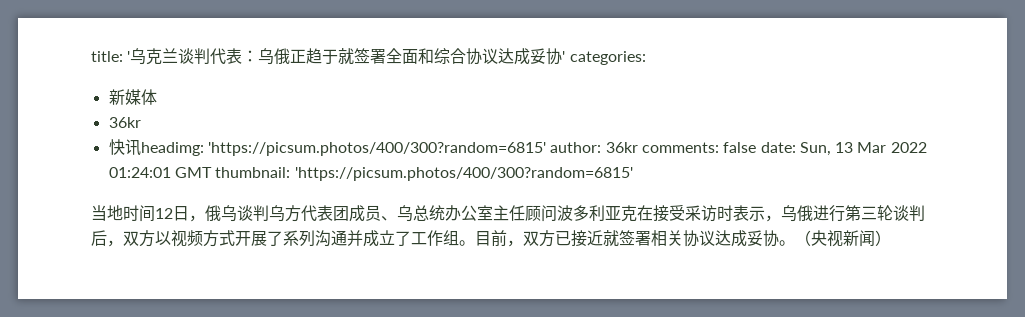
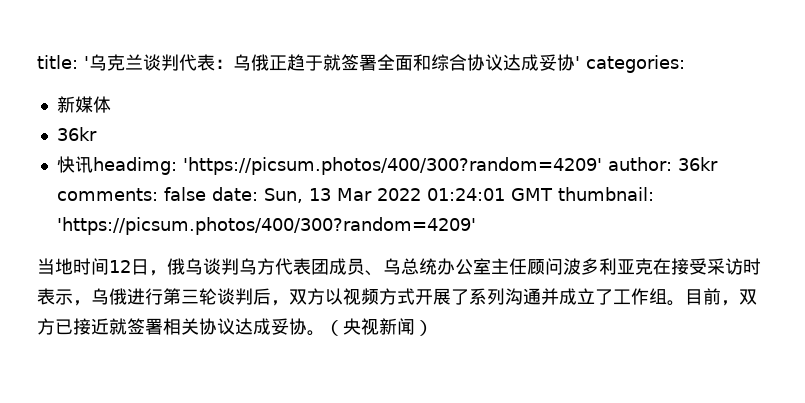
- 快讯headimg: 'https://picsum.photos/400/300?random=6815' author: 36kr comments: false date: Sun, 13 Mar 2022 01:24:01 GMT thumbnail: 'https://picsum.photos/400/300?random=6815'
+ 快讯headimg: 'https://picsum.photos/400/300?random=4209' author: 36kr comments: false date: Sun, 13 Mar 2022 01:24:01 GMT thumbnail: 'https://picsum.photos/400/300?random=4209'

